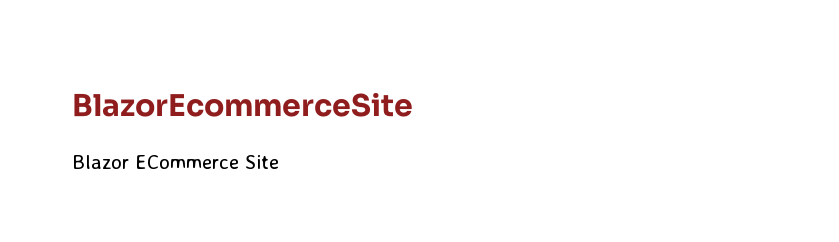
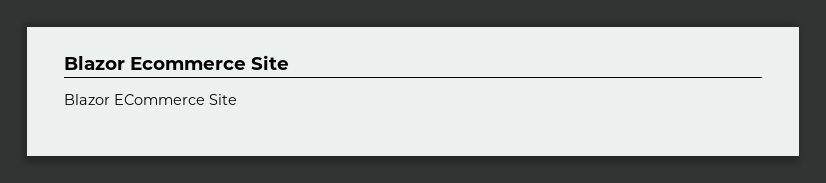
- BlazorEcommerceSite
+ Blazor Ecommerce Site

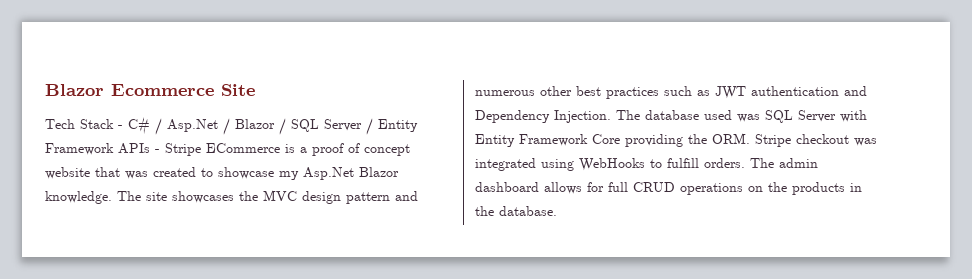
- Blazor ECommerce Site
+ Tech Stack - C# / Asp.Net / Blazor / SQL Server / Entity Framework APIs - Stripe ECommerce is a proof of concept website that was created to showcase my Asp.Net Blazor knowledge. The site showcases the MVC design pattern and numerous other best practices such as JWT authentication and Dependency Injection. The database used was SQL Server with Entity Framework Core providing the ORM. Stripe checkout was integrated using WebHooks to fulfill orders. The admin dashboard allows for full CRUD operations on the products in the database.

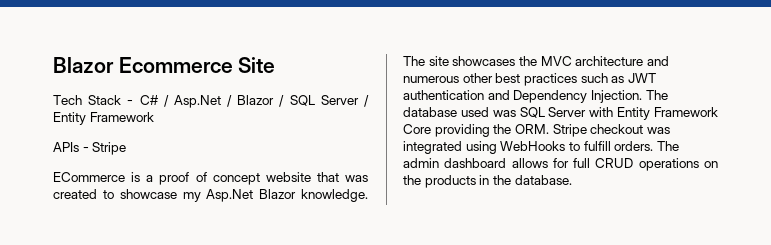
- Tech Stack - C# / Asp.Net / Blazor / SQL Server / Entity Framework APIs - Stripe ECommerce is a proof of concept website that was created to showcase my Asp.Net Blazor knowledge.
+ Tech Stack - C# / Asp.Net / Blazor / SQL Server / Entity Framework
+ APIs - Stripe
+ ECommerce is a proof of concept website that was created to showcase my Asp.Net Blazor knowledge.
- The site showcases the MVC design pattern and numerous other best practices such as JWT authentication and Dependency Injection.
+ The site showcases the MVC architecture and numerous other best practices such as JWT authentication and Dependency Injection.

